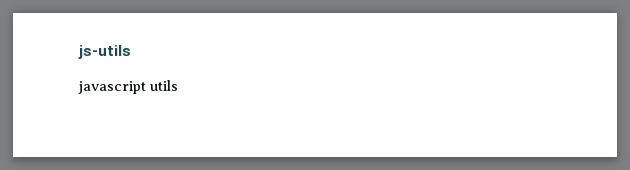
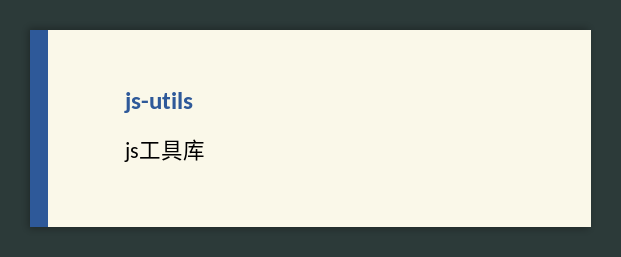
- javascript utils
+ js工具库

